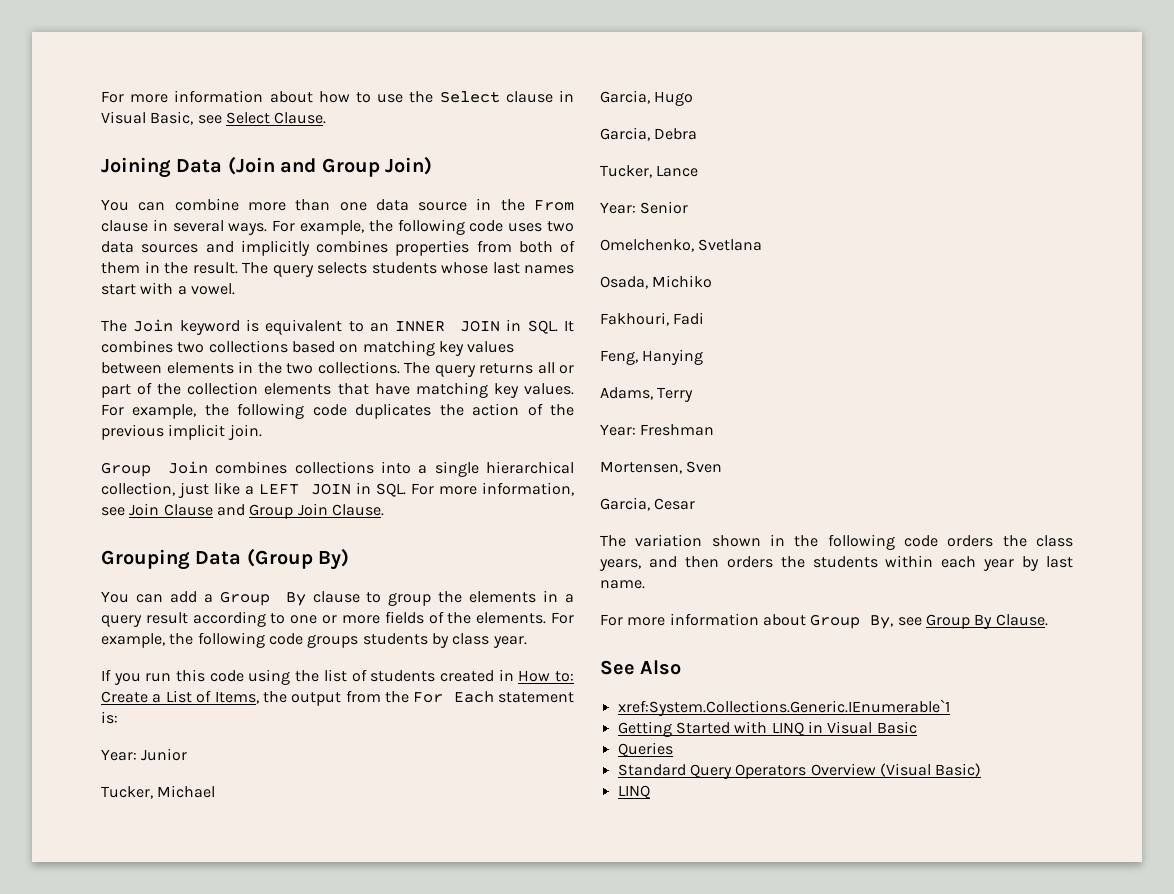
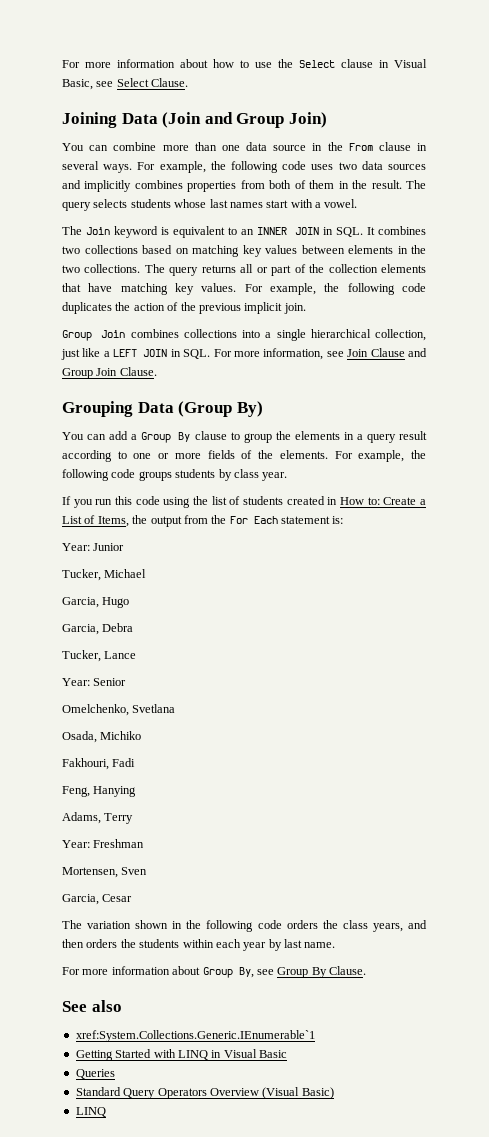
- See Also
+ See also

